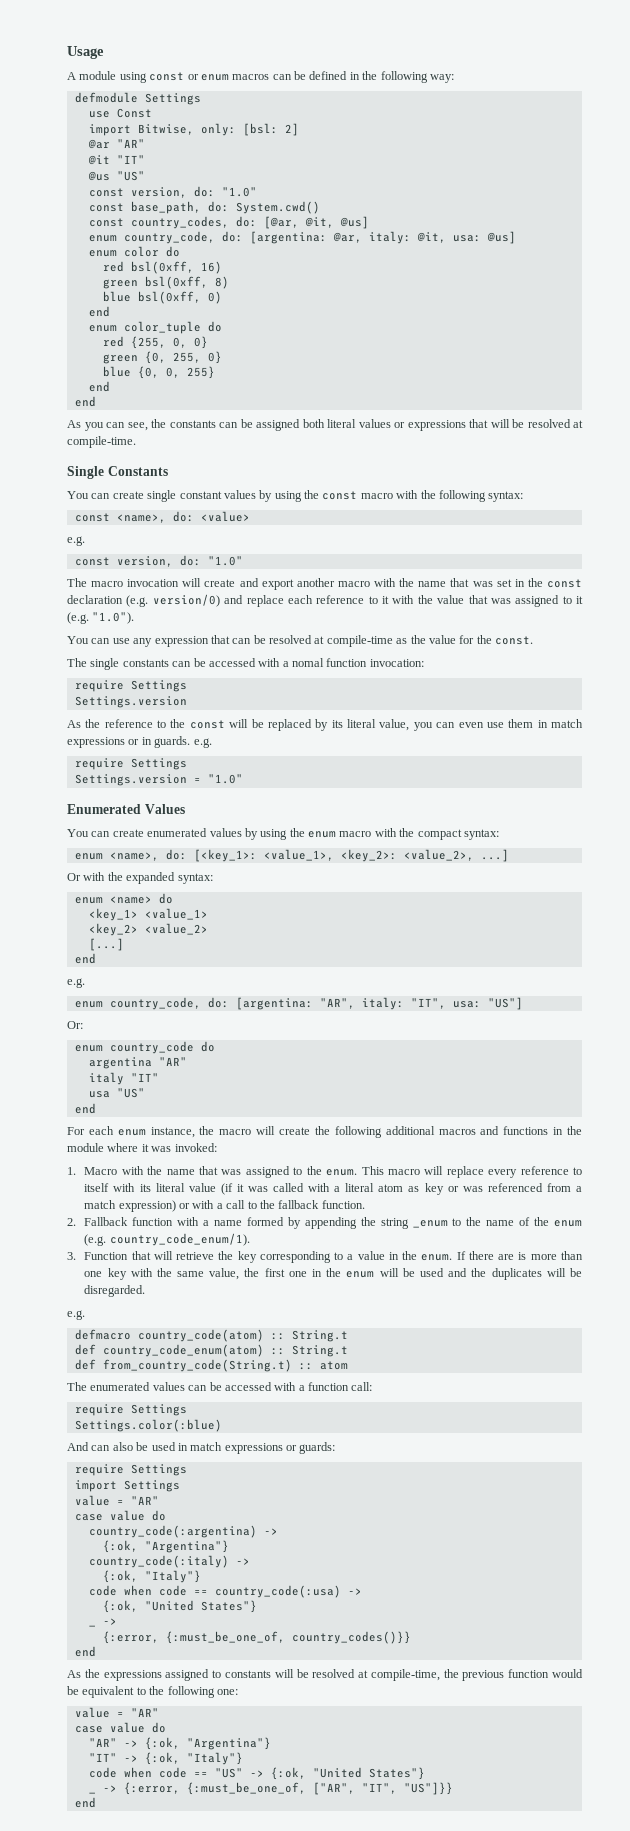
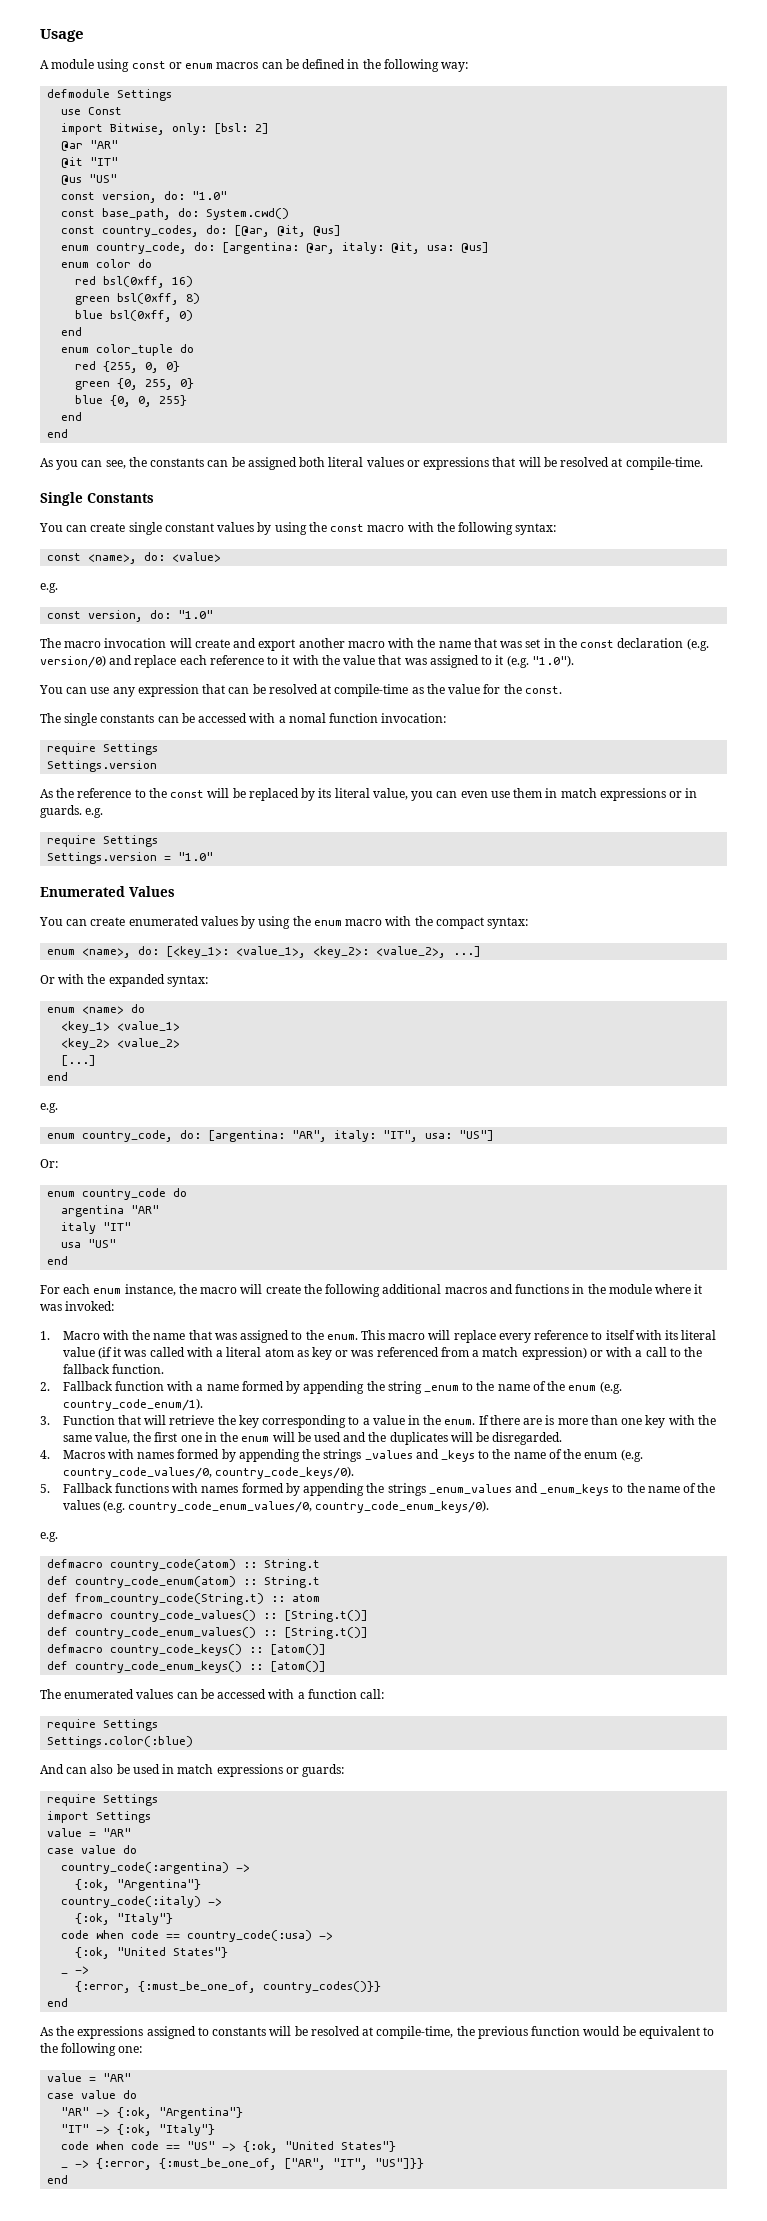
+ 4. Macros with names formed by appending the strings _values and _keys to the name of the enum (e.g. country_code_values/0, country_code_keys/0).
+ 5. Fallback functions with names formed by appending the strings _enum_values and _enum_keys to the name of the values (e.g. country_code_enum_values/0, country_code_enum_keys/0).
+ defmacro country_code_values() :: [String.t()]
+ def country_code_enum_values() :: [String.t()]
+ defmacro country_code_keys() :: [atom()]
+ def country_code_enum_keys() :: [atom()]

